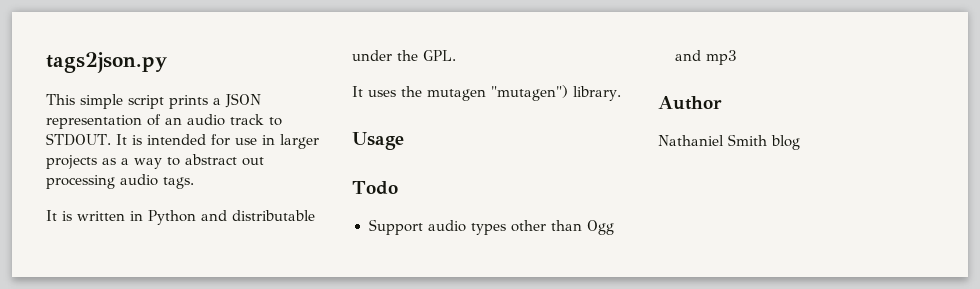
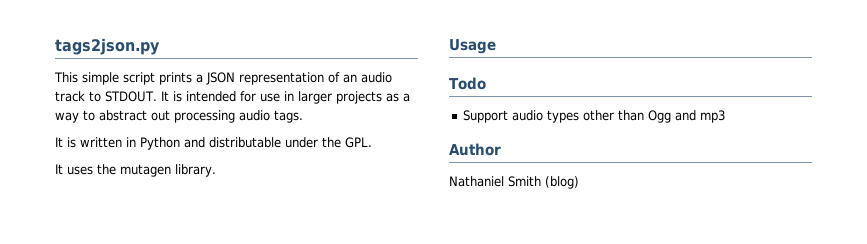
- It uses the mutagen "mutagen") library.
+ It uses the mutagen library.
- Nathaniel Smith blog
+ Nathaniel Smith (blog)

